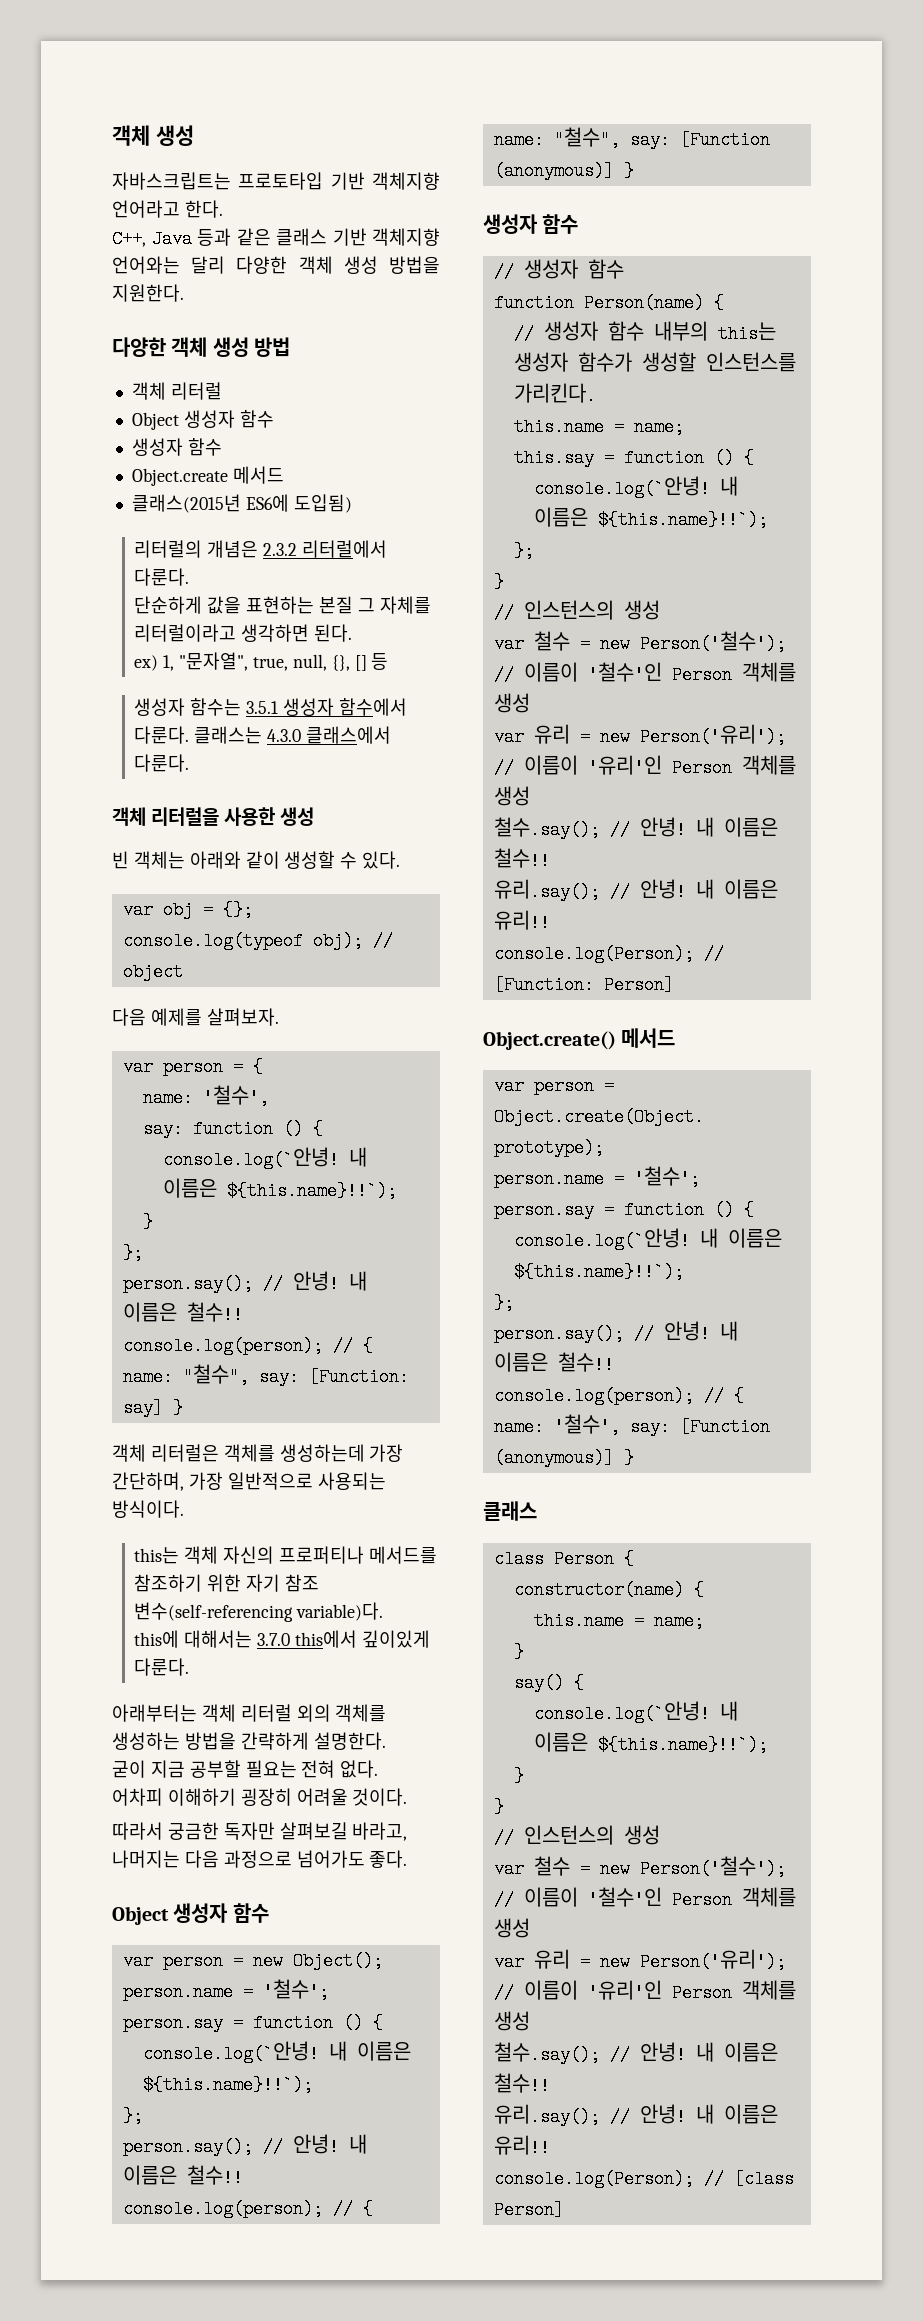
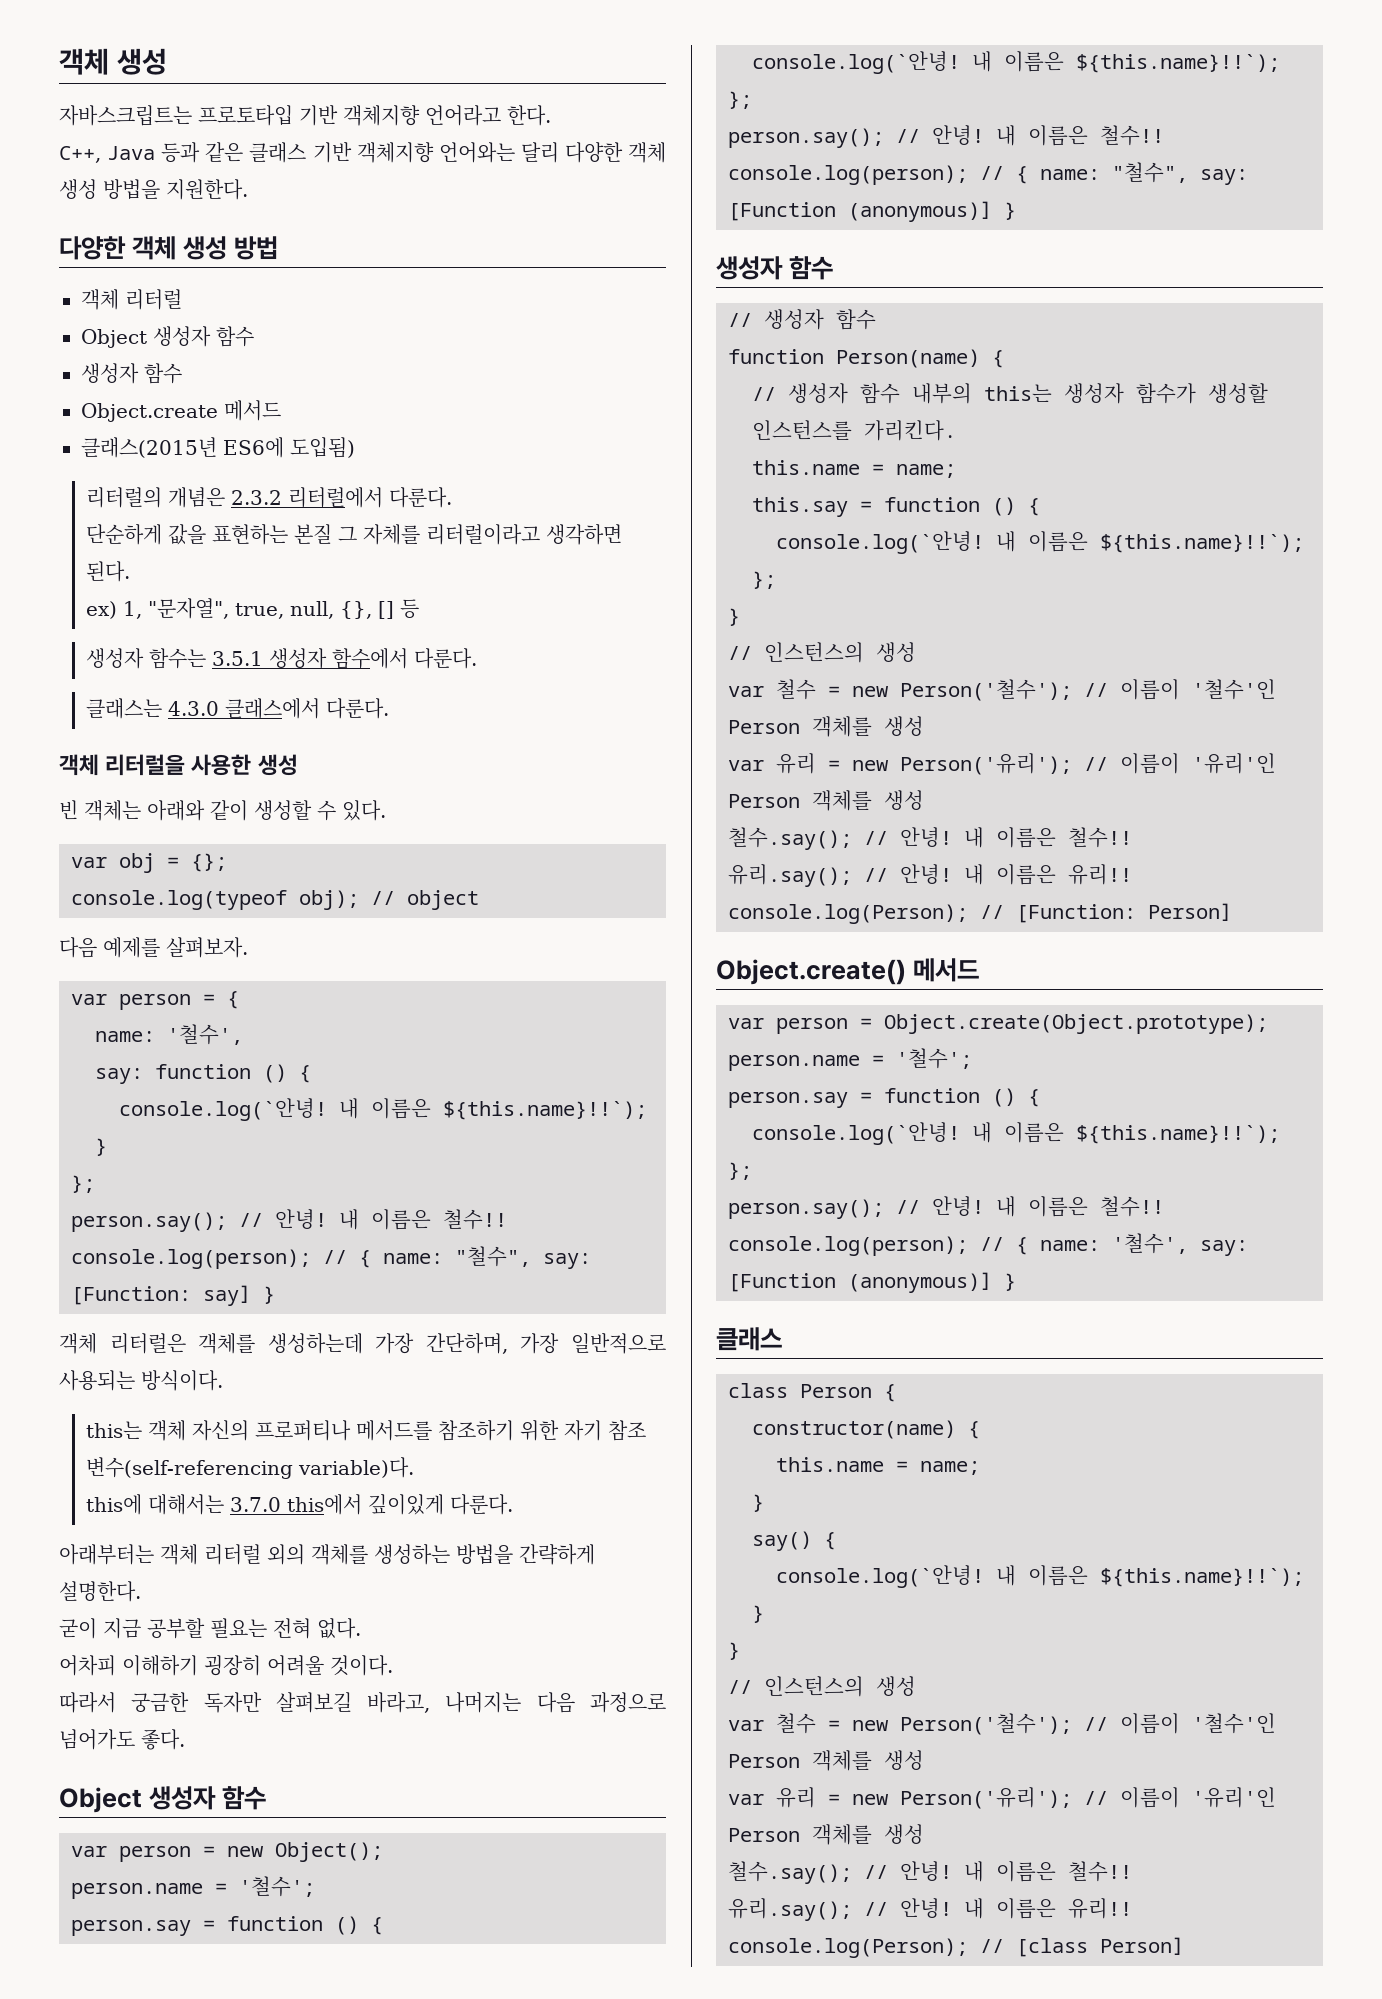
- 생성자 함수는 3.5.1 생성자 함수에서 다룬다. 클래스는 4.3.0 클래스에서 다룬다.
+ 생성자 함수는 3.5.1 생성자 함수에서 다룬다.
+ 클래스는 4.3.0 클래스에서 다룬다.

